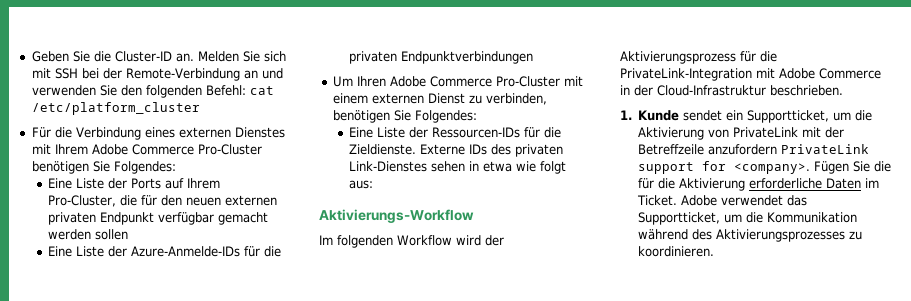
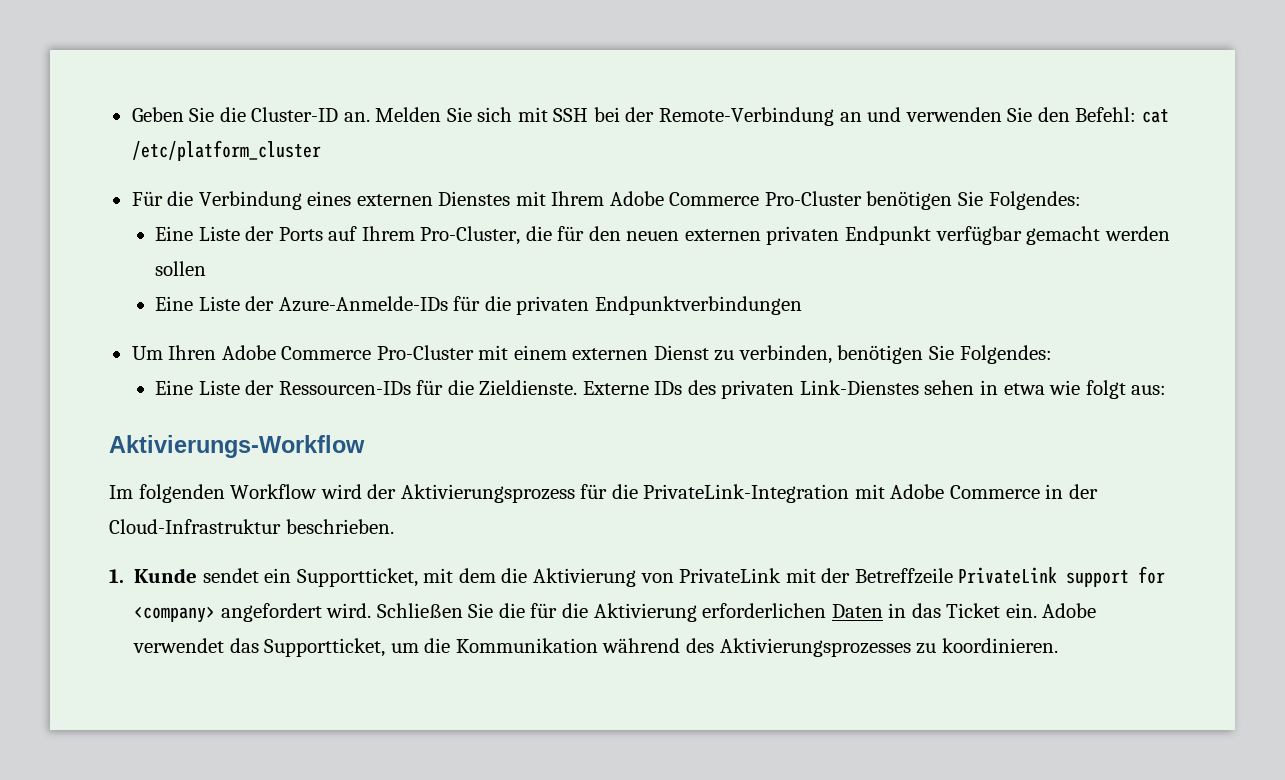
- Melden Sie sich mit SSH bei der Remote-Verbindung an und verwenden Sie den folgenden Befehl: cat /etc/platform_cluster
+ Melden Sie sich mit SSH bei der Remote-Verbindung an und verwenden Sie den Befehl: cat /etc/platform_cluster
- 1. Kunde sendet ein Supportticket, um die Aktivierung von PrivateLink mit der Betreffzeile anzufordern PrivateLink support for <company>. Fügen Sie die für die Aktivierung erforderliche Daten im Ticket.
+ 1. Kunde sendet ein Supportticket, mit dem die Aktivierung von PrivateLink mit der Betreffzeile PrivateLink support for <company> angefordert wird. Schließen Sie die für die Aktivierung erforderlichen Daten in das Ticket ein.

